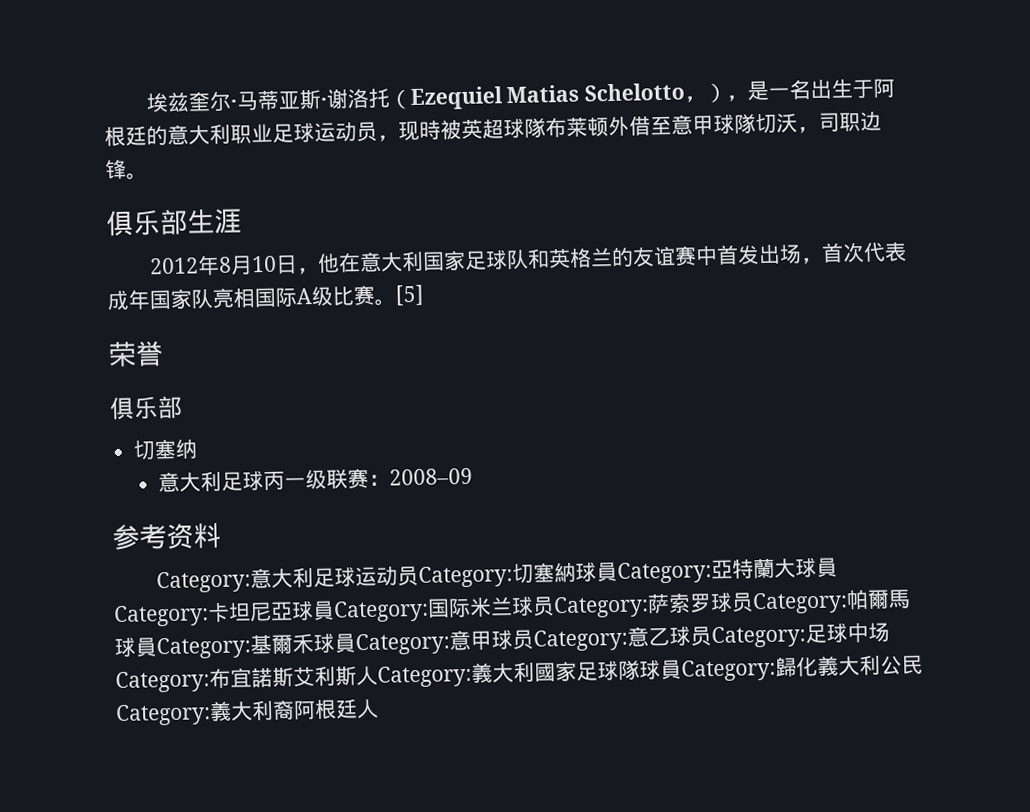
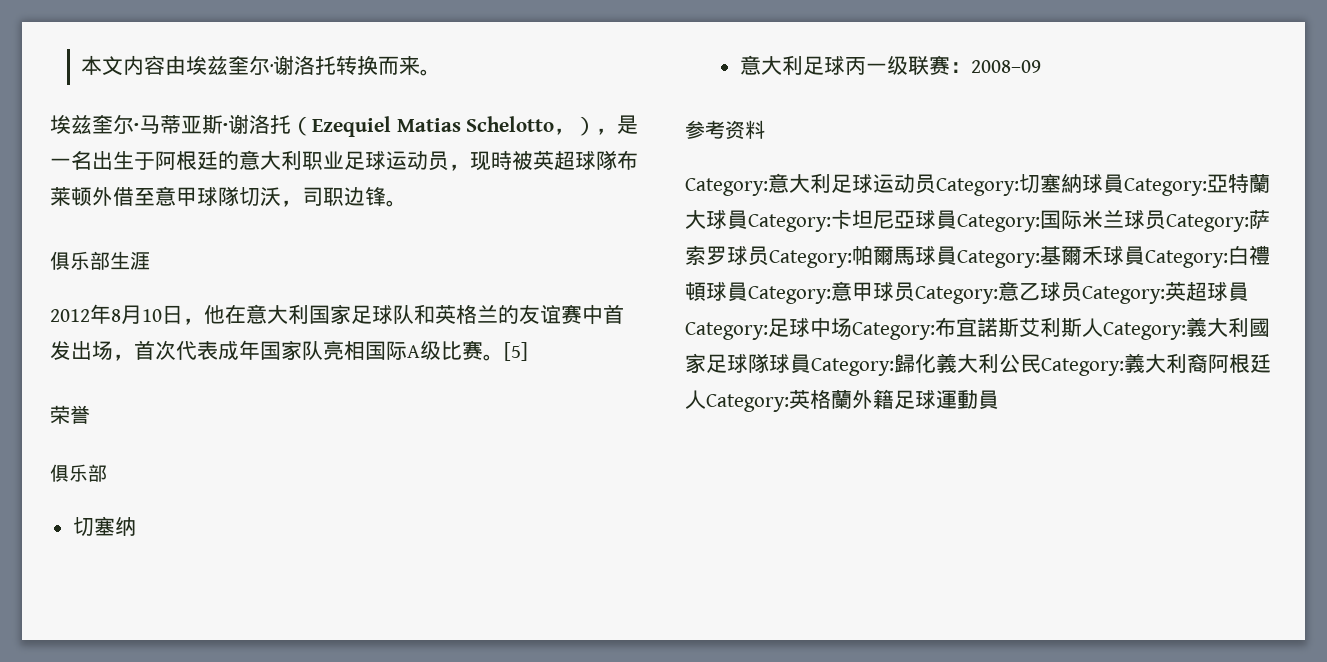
+ 本文内容由埃兹奎尔·谢洛托转换而来。
+ 白禮頓球員Category:
+ 英超球員Category:
- 義大利裔阿根廷人
+ 義大利裔阿根廷人Category:英格蘭外籍足球運動員

